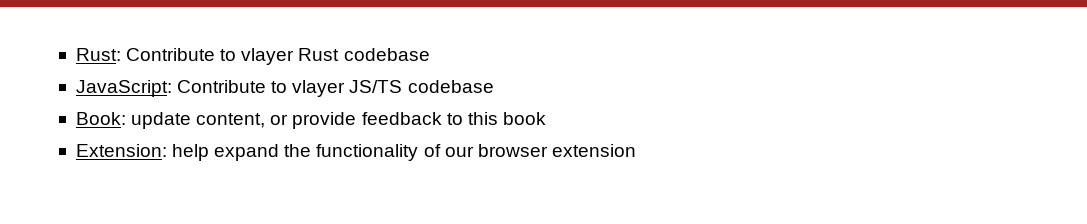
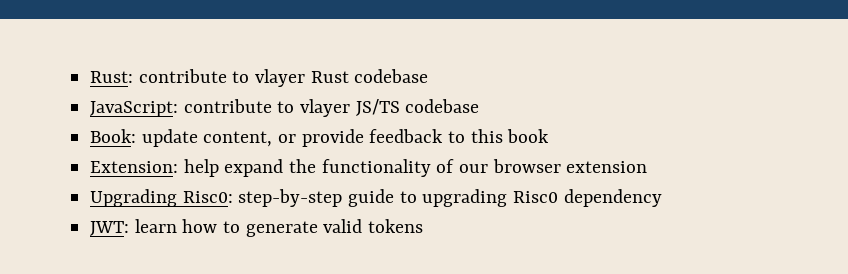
- Rust: Contribute to vlayer Rust codebase
+ Rust: contribute to vlayer Rust codebase
- JavaScript: Contribute to vlayer JS/TS codebase
+ JavaScript: contribute to vlayer JS/TS codebase
+ Upgrading Risc0: step-by-step guide to upgrading Risc0 dependency
+ JWT: learn how to generate valid tokens

